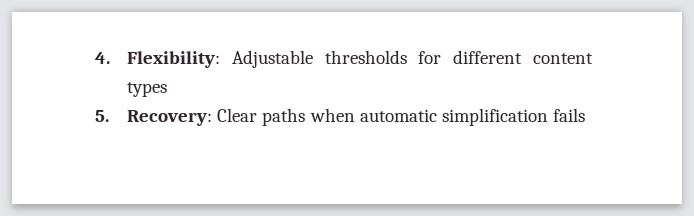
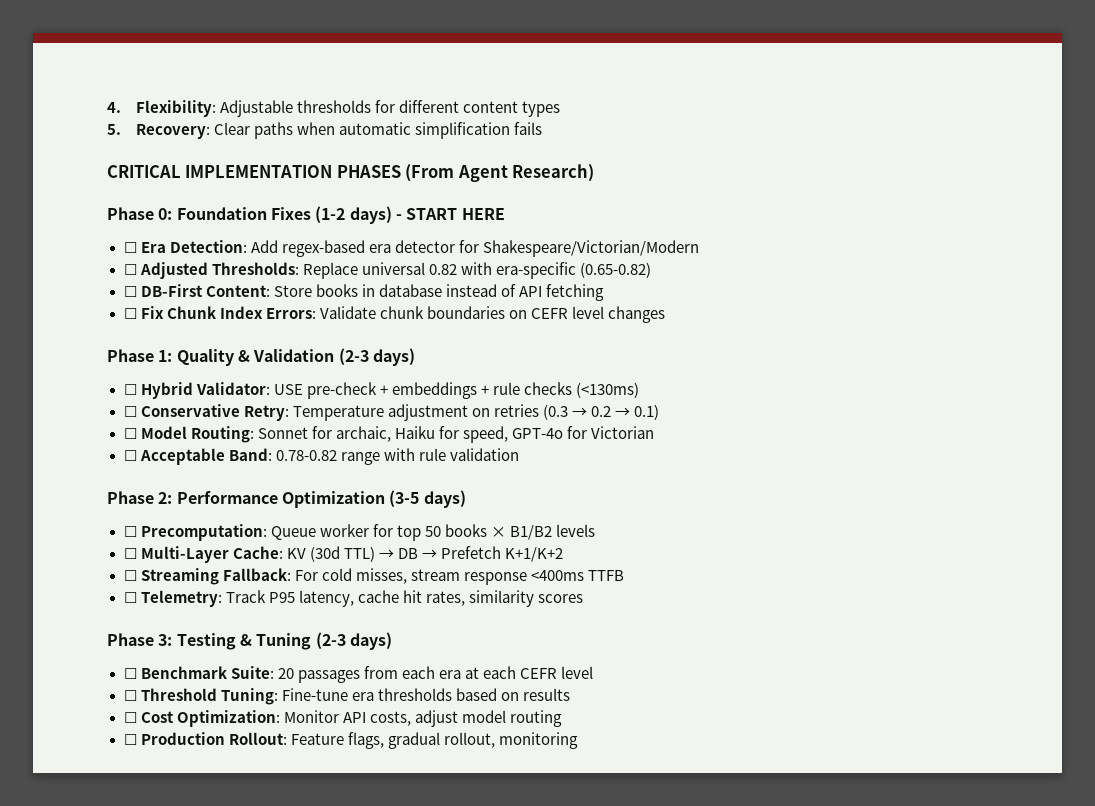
+ CRITICAL IMPLEMENTATION PHASES (From Agent Research)
+ Phase 0: Foundation Fixes (1-2 days) - START HERE
+ ☐ Era Detection: Add regex-based era detector for Shakespeare/Victorian/Modern
+ ☐ Adjusted Thresholds: Replace universal 0.82 with era-specific (0.65-0.82)
+ ☐ DB-First Content: Store books in database instead of API fetching
+ ☐ Fix Chunk Index Errors: Validate chunk boundaries on CEFR level changes
+ Phase 1: Quality & Validation (2-3 days)
+ ☐ Hybrid Validator: USE pre-check + embeddings + rule checks (<130ms)
+ ☐ Conservative Retry: Temperature adjustment on retries (0.3 → 0.2 → 0.1)
+ ☐ Model Routing: Sonnet for archaic, Haiku for speed, GPT-4o for Victorian
+ ☐ Acceptable Band: 0.78-0.82 range with rule validation
+ Phase 2: Performance Optimization (3-5 days)
+ ☐ Precomputation: Queue worker for top 50 books × B1/B2 levels
+ ☐ Multi-Layer Cache: KV (30d TTL) → DB → Prefetch K+1/K+2
+ ☐ Streaming Fallback: For cold misses, stream response <400ms TTFB
+ ☐ Telemetry: Track P95 latency, cache hit rates, similarity scores
+ Phase 3: Testing & Tuning (2-3 days)
+ ☐ Benchmark Suite: 20 passages from each era at each CEFR level
+ ☐ Threshold Tuning: Fine-tune era thresholds based on results
+ ☐ Cost Optimization: Monitor API costs, adjust model routing
+ ☐ Production Rollout: Feature flags, gradual rollout, monitoring

